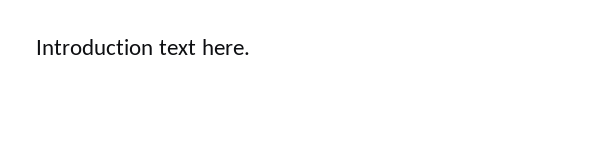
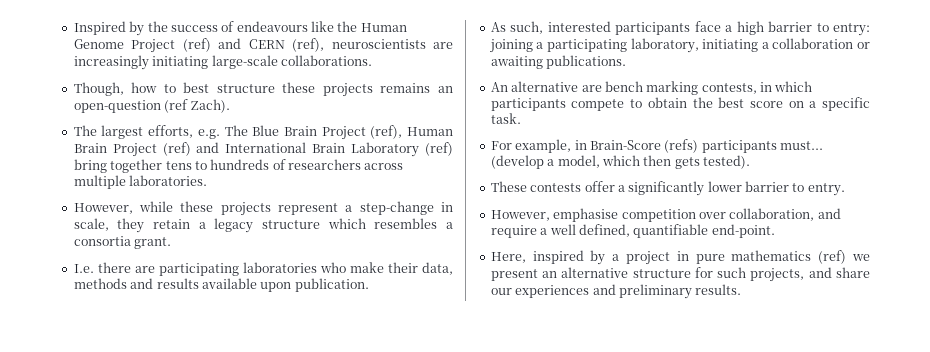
- Introduction text here.
+ Inspired by the success of endeavours like the Human Genome Project (ref) and CERN (ref), neuroscientists are increasingly initiating large-scale collaborations.
+ Though, how to best structure these projects remains an open-question (ref Zach).
+ The largest efforts, e.g. The Blue Brain Project (ref), Human Brain Project (ref) and International Brain Laboratory (ref) bring together tens to hundreds of researchers across multiple laboratories.
+ However, while these projects represent a step-change in scale, they retain a legacy structure which resembles a consortia grant.
+ I.e. there are participating laboratories who make their data, methods and results available upon publication.
+ As such, interested participants face a high barrier to entry: joining a participating laboratory, initiating a collaboration or awaiting publications.
+ An alternative are bench marking contests, in which participants compete to obtain the best score on a specific task.
+ For example, in Brain-Score (refs) participants must... (develop a model, which then gets tested).
+ These contests offer a significantly lower barrier to entry.
+ However, emphasise competition over collaboration, and require a well defined, quantifiable end-point.
+ Here, inspired by a project in pure mathematics (ref) we present an alternative structure for such projects, and share our experiences and preliminary results.

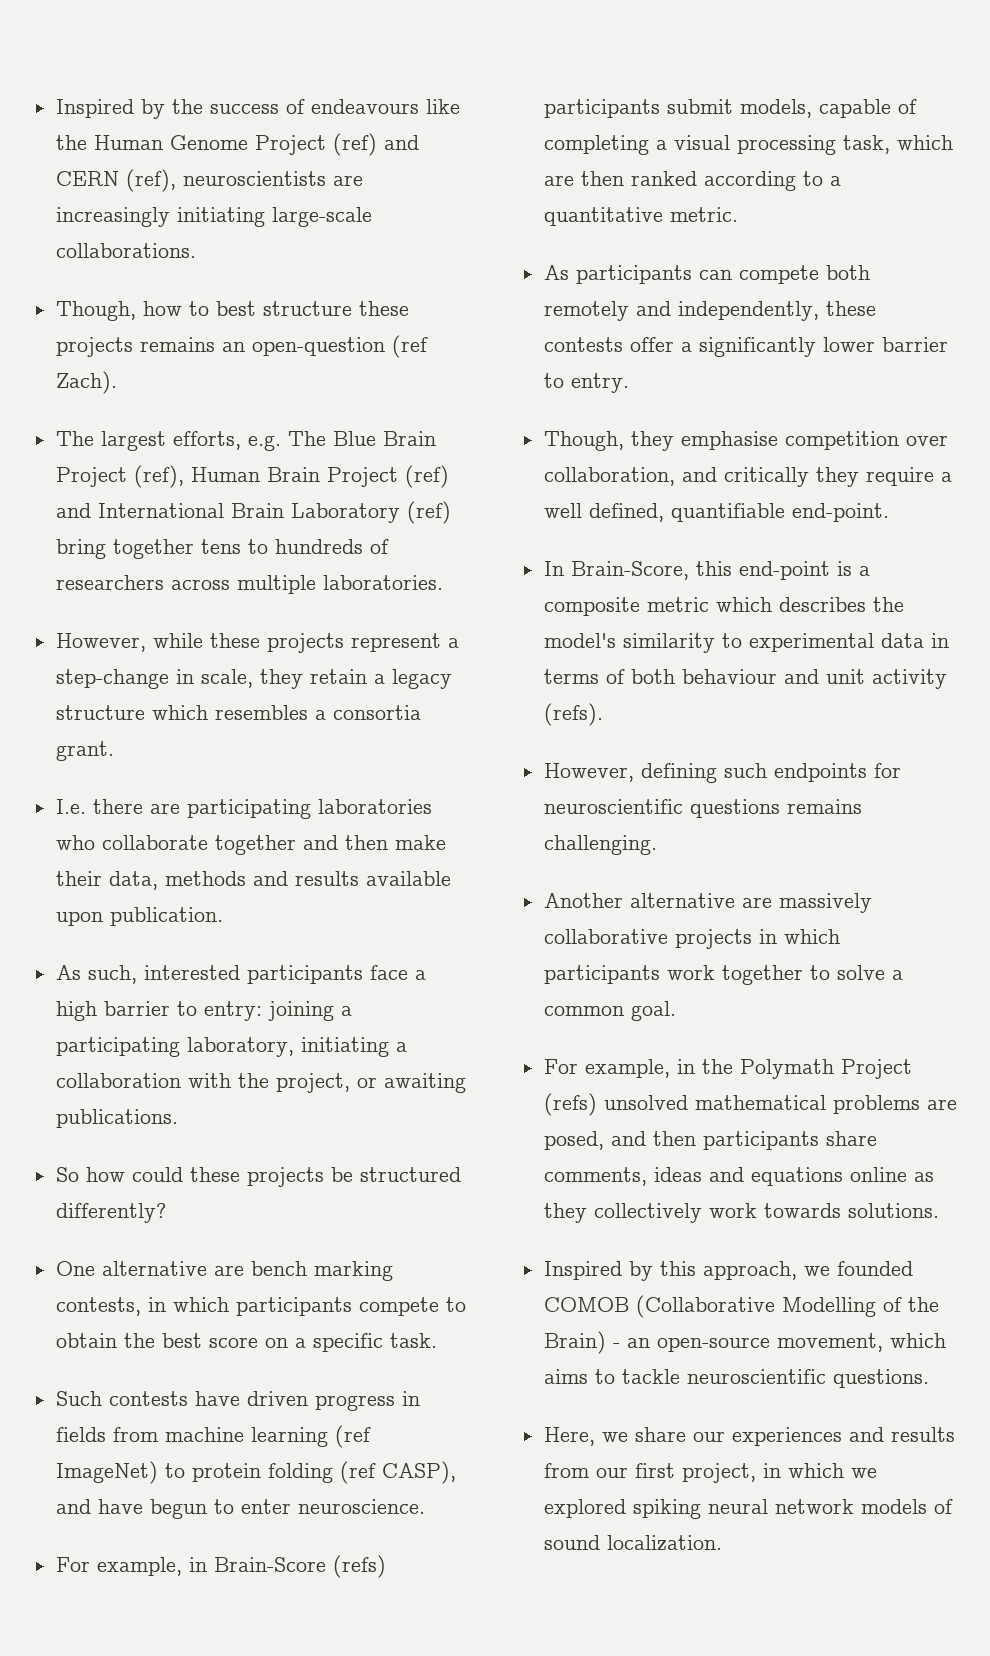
- I.e. there are participating laboratories who make their data, methods and results available upon publication.
+ I.e. there are participating laboratories who collaborate together and then make their data, methods and results available upon publication.
- As such, interested participants face a high barrier to entry: joining a participating laboratory, initiating a collaboration or awaiting publications.
+ As such, interested participants face a high barrier to entry: joining a participating laboratory, initiating a collaboration with the project, or awaiting publications.
- An alternative are bench marking contests, in which participants compete to obtain the best score on a specific task.
+ So how could these projects be structured differently?
+ One alternative are bench marking contests, in which participants compete to obtain the best score on a specific task.
+ Such contests have driven progress in fields from machine learning (ref ImageNet) to protein folding (ref CASP), and have begun to enter neuroscience.
- For example, in Brain-Score (refs) participants must... (develop a model, which then gets tested).
- These contests offer a significantly lower barrier to entry.
+ For example, in Brain-Score (refs) participants submit models, capable of completing a visual processing task, which are then ranked according to a quantitative metric.
+ As participants can compete both remotely and independently, these contests offer a significantly lower barrier to entry.
- However, emphasise competition over collaboration, and require a well defined, quantifiable end-point.
+ Though, they emphasise competition over collaboration, and critically they require a well defined, quantifiable end-point.
- Here, inspired by a project in pure mathematics (ref) we present an alternative structure for such projects, and share our experiences and preliminary results.
+ In Brain-Score, this end-point is a composite metric which describes the model's similarity to experimental data in terms of both behaviour and unit activity (refs).
+ However, defining such endpoints for neuroscientific questions remains challenging.
+ Another alternative are massively collaborative projects in which participants work together to solve a common goal.
+ For example, in the Polymath Project (refs) unsolved mathematical problems are posed, and then participants share comments, ideas and equations online as they collectively work towards solutions.
+ Inspired by this approach, we founded COMOB (Collaborative Modelling of the Brain) - an open-source movement, which aims to tackle neuroscientific questions.
+ Here, we share our experiences and results from our first project, in which we explored spiking neural network models of sound localization.

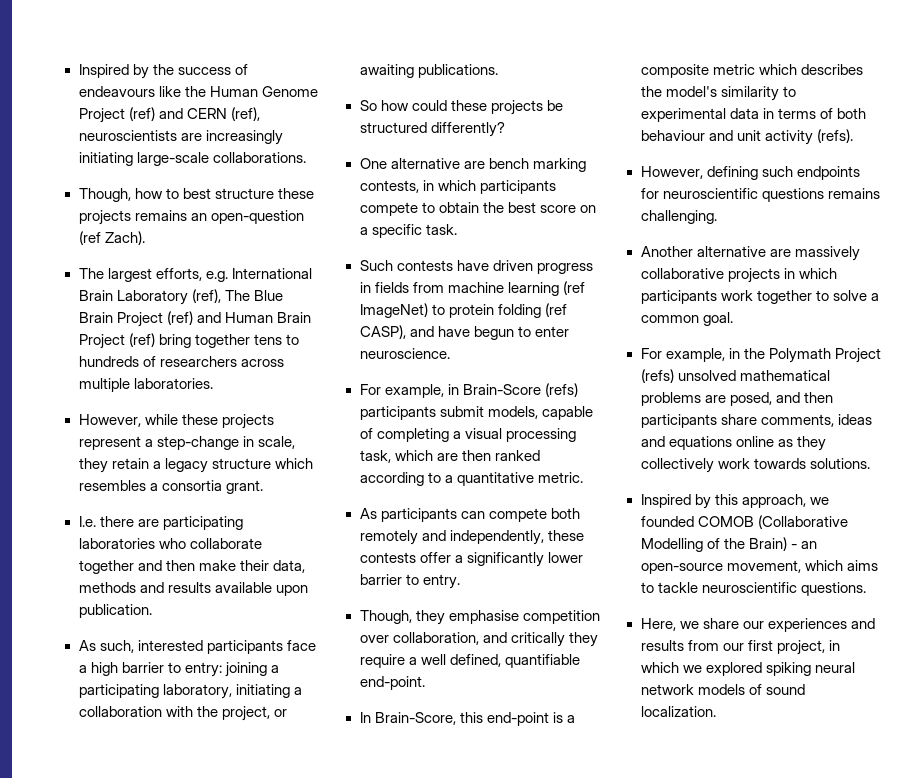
- The largest efforts, e.g. The Blue Brain Project (ref), Human Brain Project (ref) and International Brain Laboratory (ref) bring together tens to hundreds of researchers across multiple laboratories.
+ The largest efforts, e.g. International Brain Laboratory (ref), The Blue Brain Project (ref) and Human Brain Project (ref) bring together tens to hundreds of researchers across multiple laboratories.

